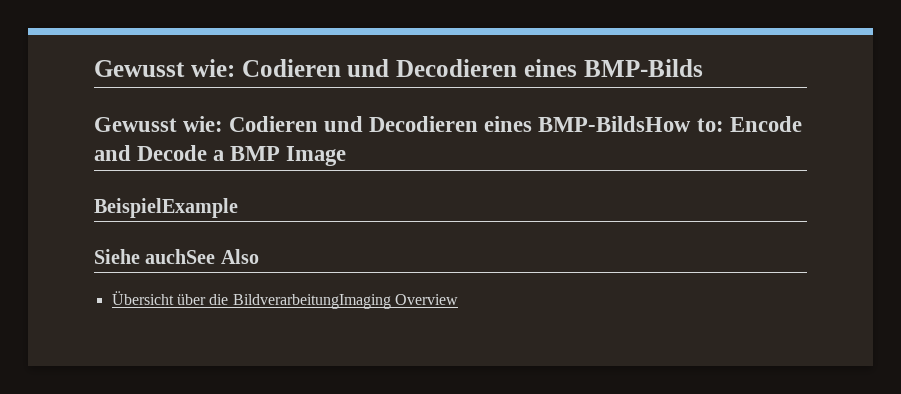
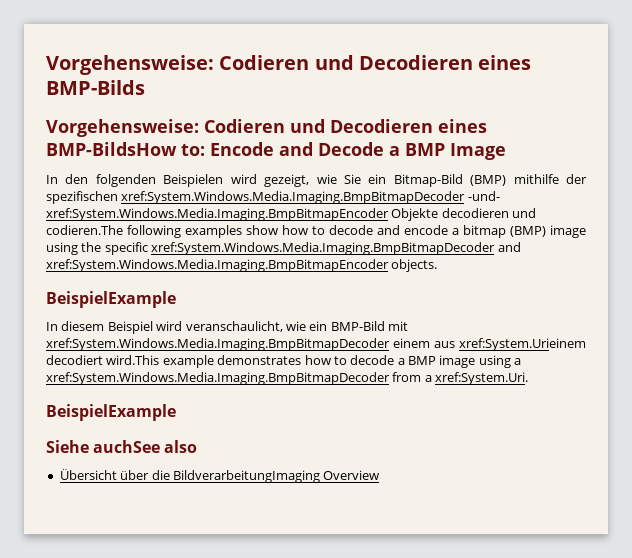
- Gewusst wie: Codieren und Decodieren eines BMP-Bilds
+ Vorgehensweise: Codieren und Decodieren eines BMP-Bilds
- Gewusst wie: Codieren und Decodieren eines BMP-BildsHow to: Encode and Decode a BMP Image
+ Vorgehensweise: Codieren und Decodieren eines BMP-BildsHow to: Encode and Decode a BMP Image
+ In den folgenden Beispielen wird gezeigt, wie Sie ein Bitmap-Bild (BMP) mithilfe der spezifischen xref:System.Windows.Media.Imaging.BmpBitmapDecoder -und- xref:System.Windows.Media.Imaging.BmpBitmapEncoder Objekte decodieren und codieren.The following examples show how to decode and encode a bitmap (BMP) image using the specific xref:System.Windows.Media.Imaging.BmpBitmapDecoder and xref:System.Windows.Media.Imaging.BmpBitmapEncoder objects.
+ BeispielExample
+ In diesem Beispiel wird veranschaulicht, wie ein BMP-Bild mit xref:System.Windows.Media.Imaging.BmpBitmapDecoder einem aus xref:System.Urieinem decodiert wird.This example demonstrates how to decode a BMP image using a xref:System.Windows.Media.Imaging.BmpBitmapDecoder from a xref:System.Uri.
- Siehe auchSee Also
+ Siehe auchSee also

